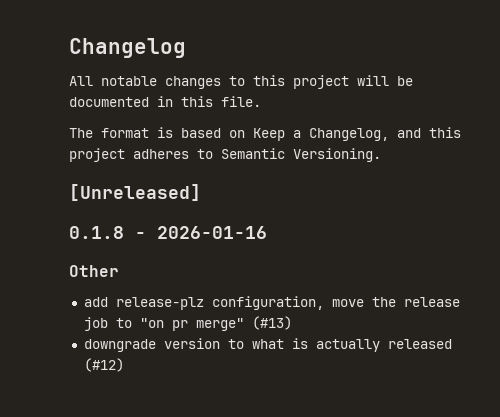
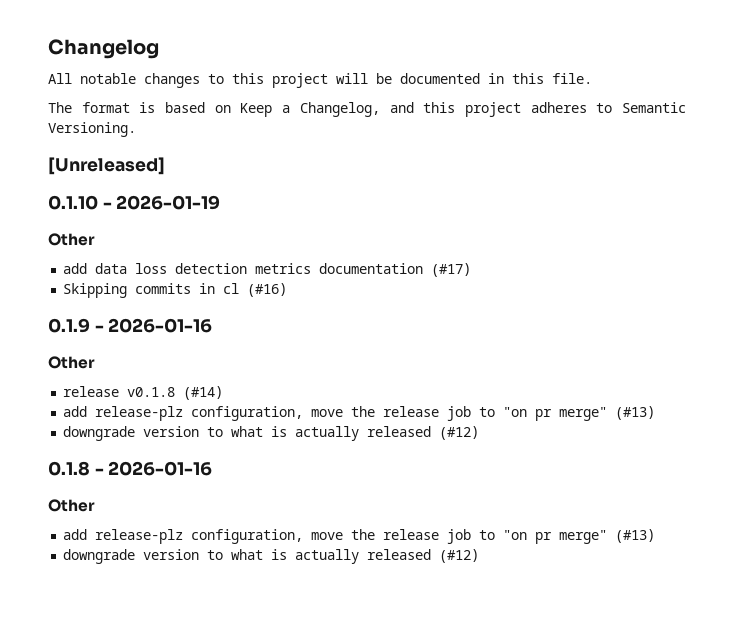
+ 0.1.10 - 2026-01-19
+ Other
+ add data loss detection metrics documentation (#17)
+ Skipping commits in cl (#16)
+ 0.1.9 - 2026-01-16
+ Other
+ release v0.1.8 (#14)
+ add release-plz configuration, move the release job to "on pr merge" (#13)
+ downgrade version to what is actually released (#12)

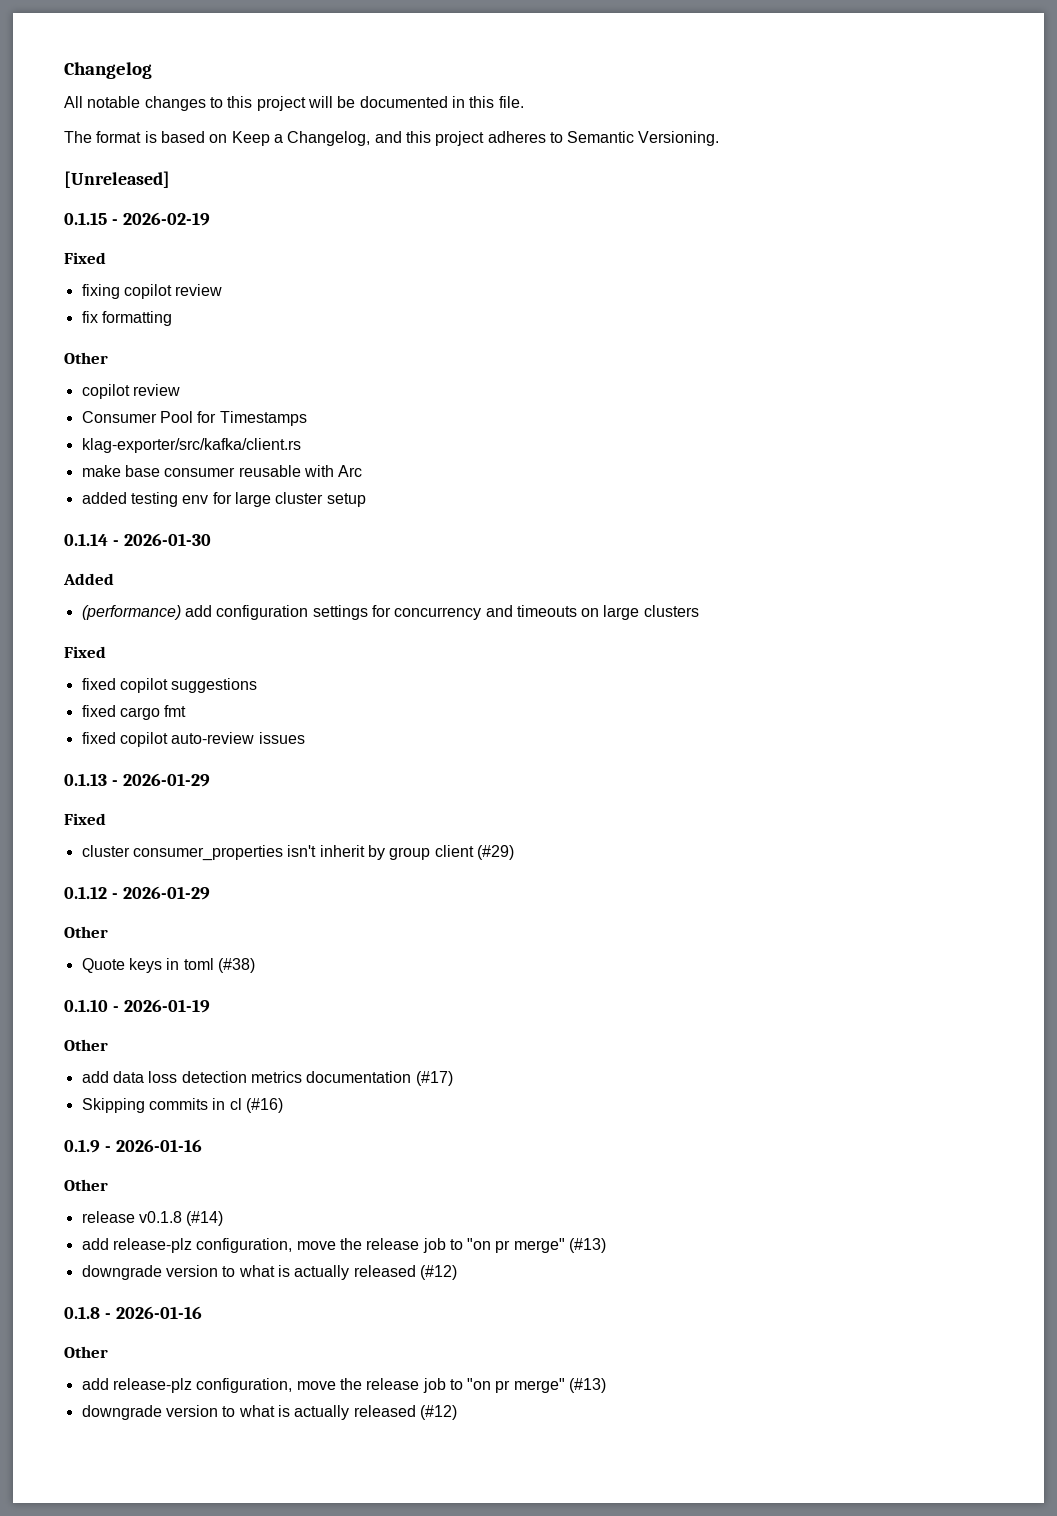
+ 0.1.15 - 2026-02-19
+ Fixed
+ fixing copilot review
+ fix formatting
+ Other
+ copilot review
+ Consumer Pool for Timestamps
+ klag-exporter/src/kafka/client.rs
+ make base consumer reusable with Arc
+ added testing env for large cluster setup
+ 0.1.14 - 2026-01-30
+ Added
+ (performance) add configuration settings for concurrency and timeouts on large clusters
+ Fixed
+ fixed copilot suggestions
+ fixed cargo fmt
+ fixed copilot auto-review issues
+ 0.1.13 - 2026-01-29
+ Fixed
+ cluster consumer_properties isn't inherit by group client (#29)
+ 0.1.12 - 2026-01-29
+ Other
+ Quote keys in toml (#38)

